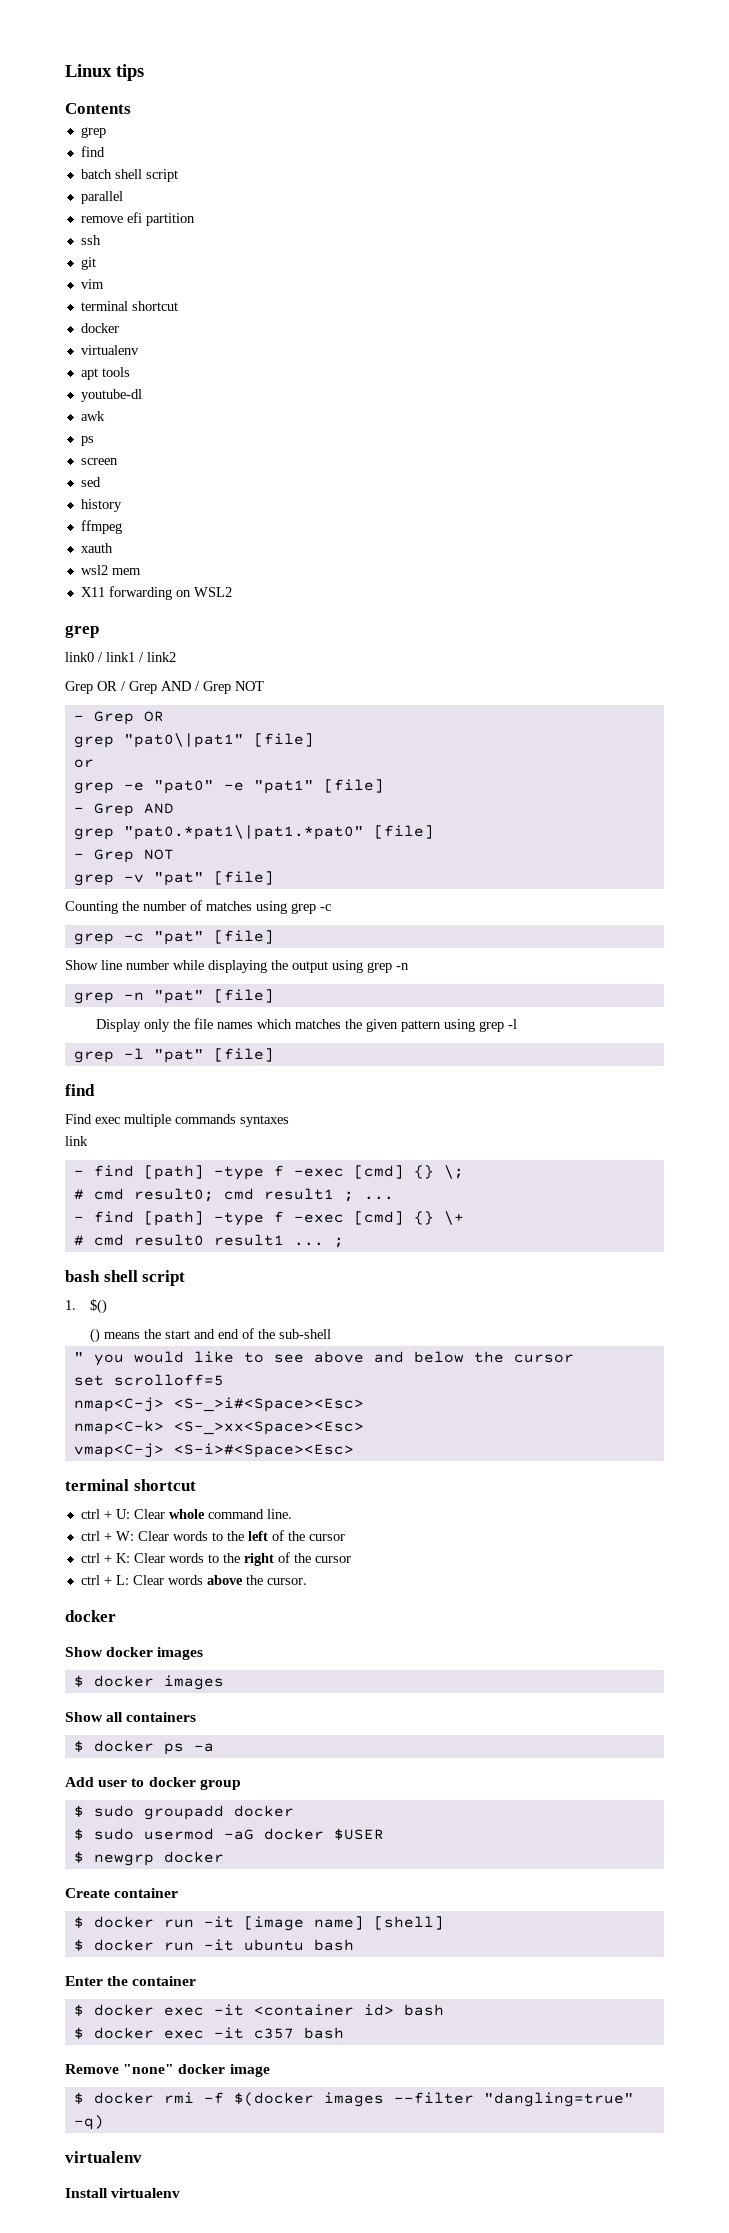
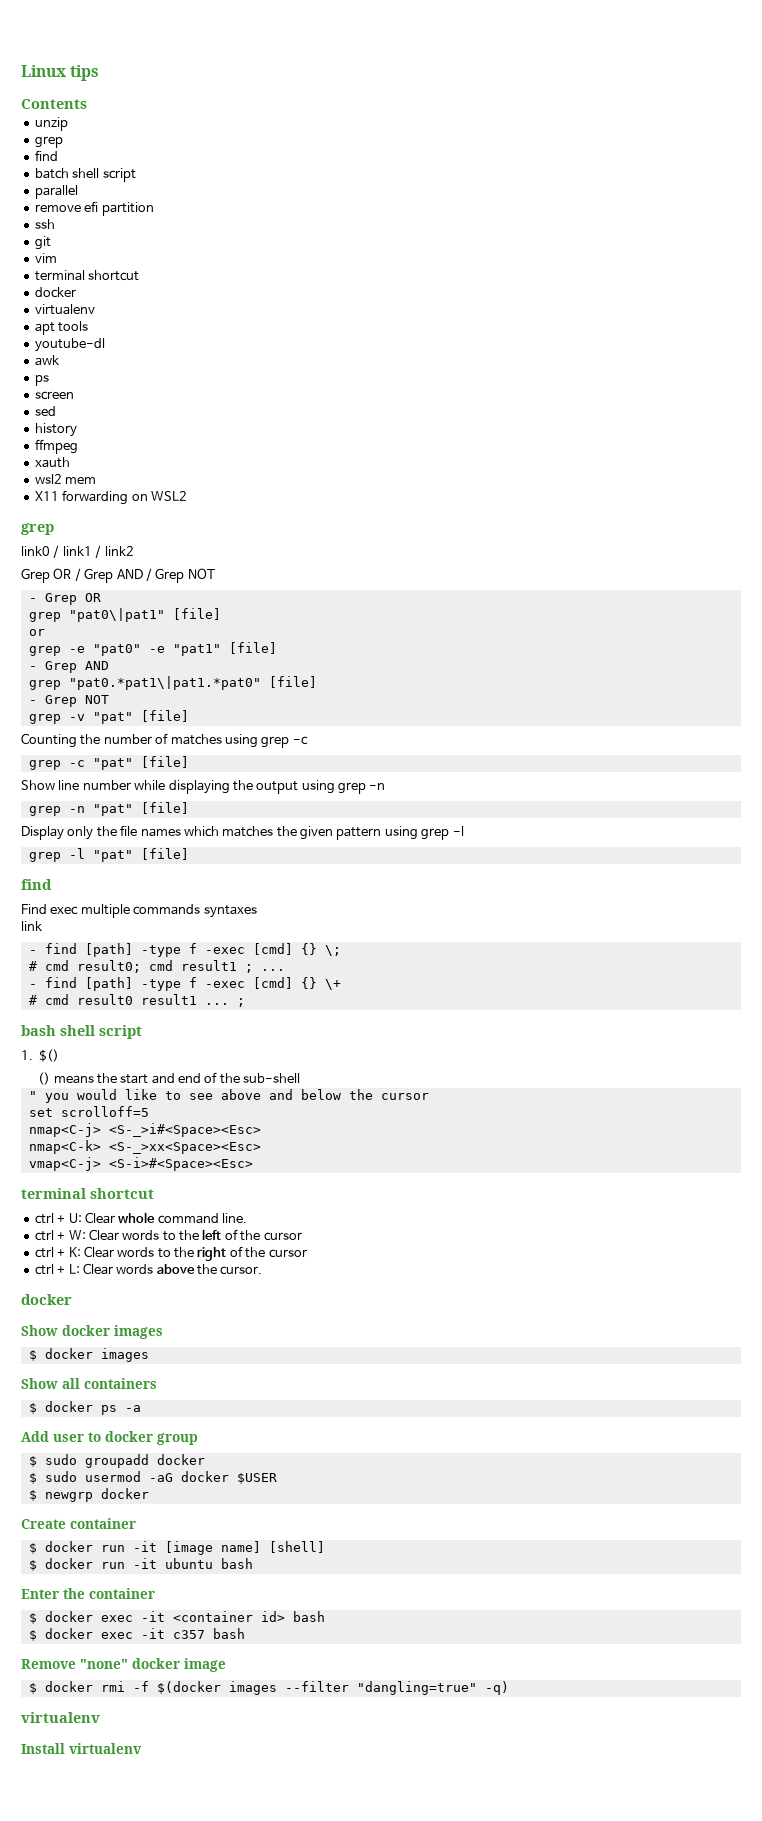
+ unzip

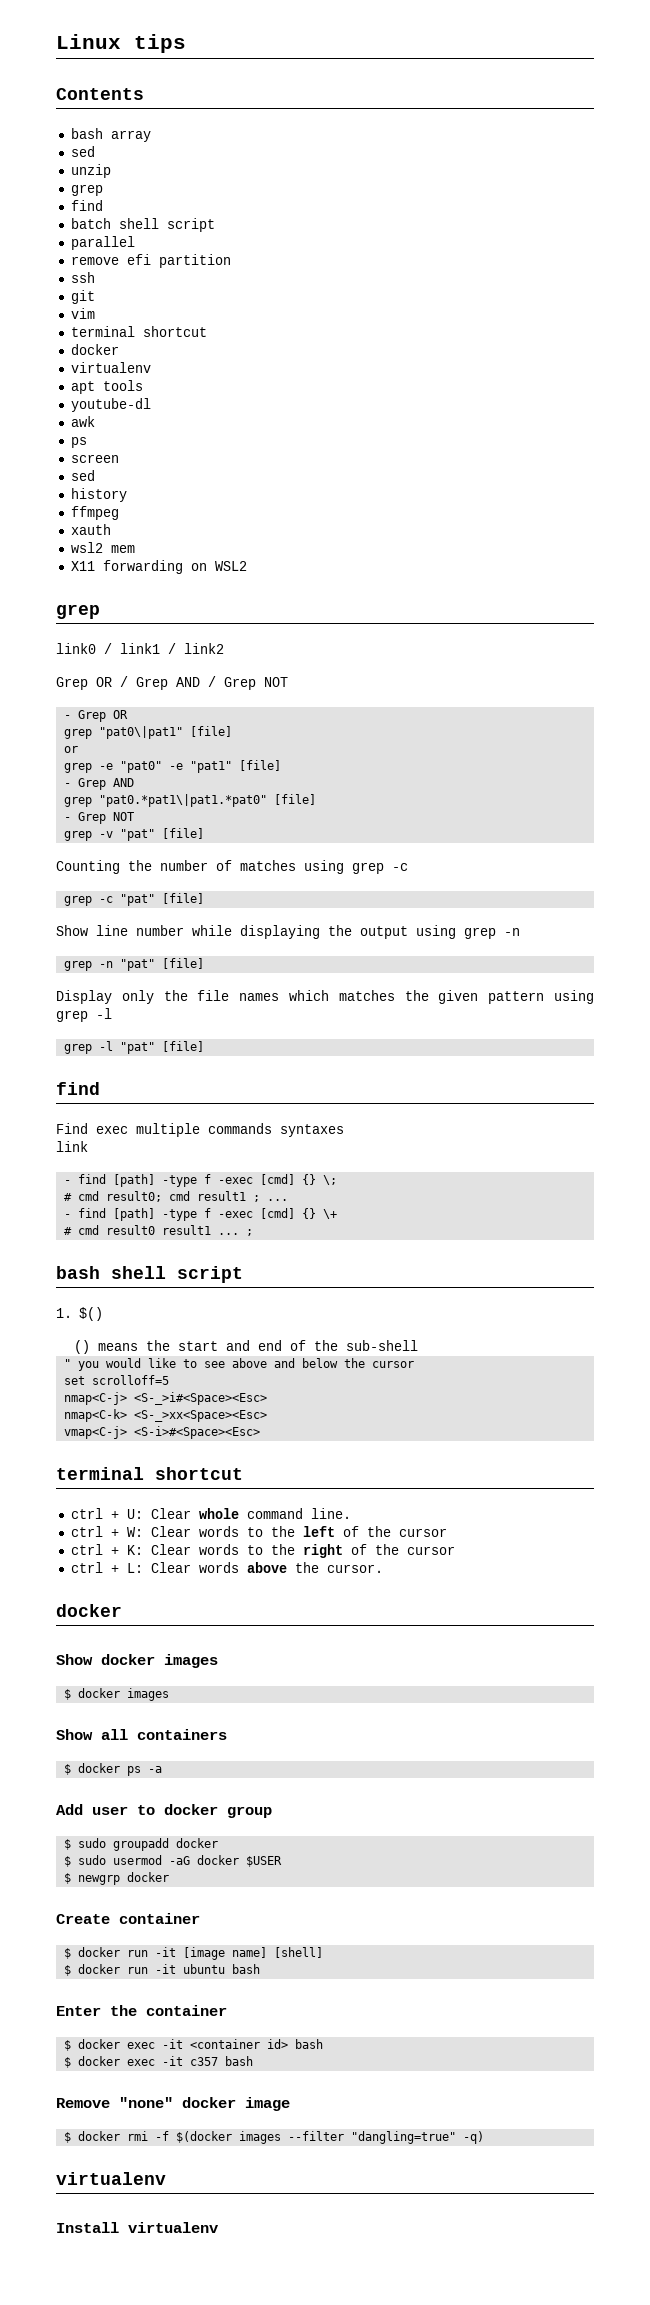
+ bash array
+ sed

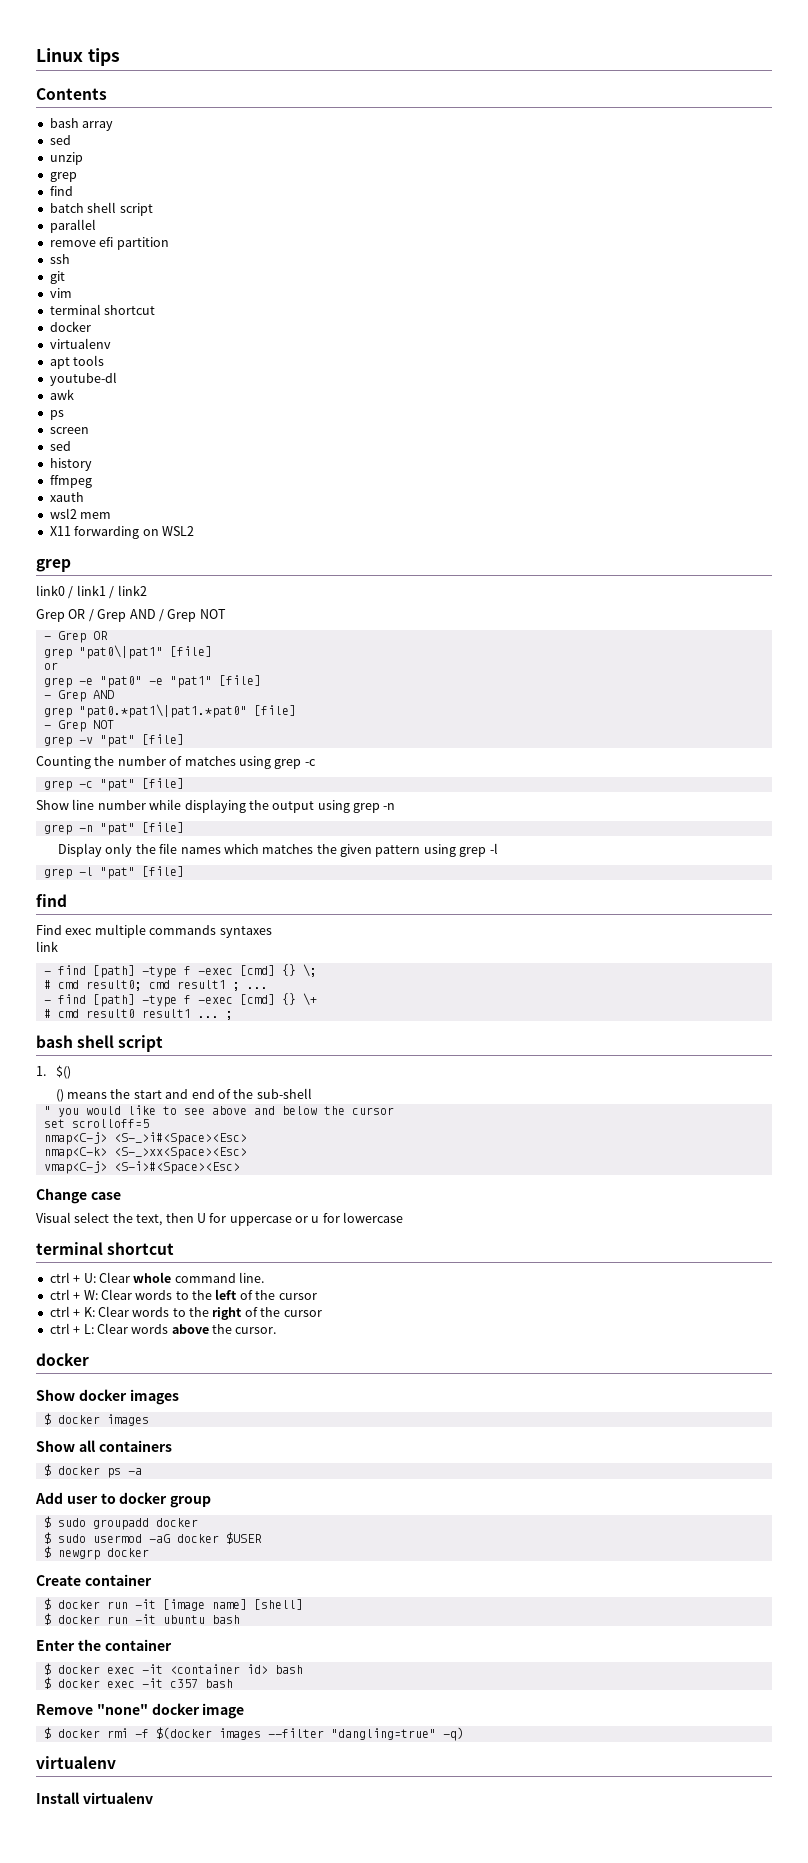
+ Change case
+ Visual select the text, then U for uppercase or u for lowercase

